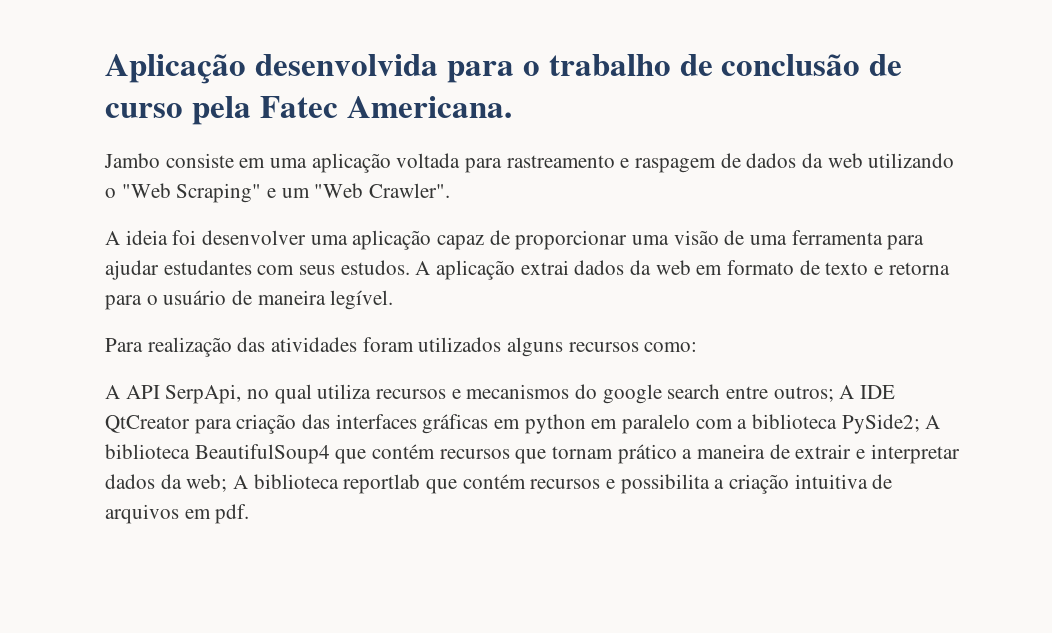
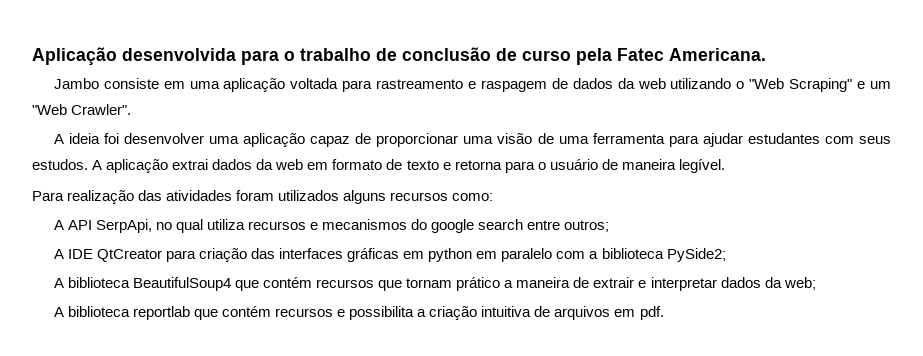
- A API SerpApi, no qual utiliza recursos e mecanismos do google search entre outros; A IDE QtCreator para criação das interfaces gráficas em python em paralelo com a biblioteca PySide2; A biblioteca BeautifulSoup4 que contém recursos que tornam prático a maneira de extrair e interpretar dados da web; A biblioteca reportlab que contém recursos e possibilita a criação intuitiva de arquivos em pdf.
+ A API SerpApi, no qual utiliza recursos e mecanismos do google search entre outros;
+ A IDE QtCreator para criação das interfaces gráficas em python em paralelo com a biblioteca PySide2;
+ A biblioteca BeautifulSoup4 que contém recursos que tornam prático a maneira de extrair e interpretar dados da web;
+ A biblioteca reportlab que contém recursos e possibilita a criação intuitiva de arquivos em pdf.

